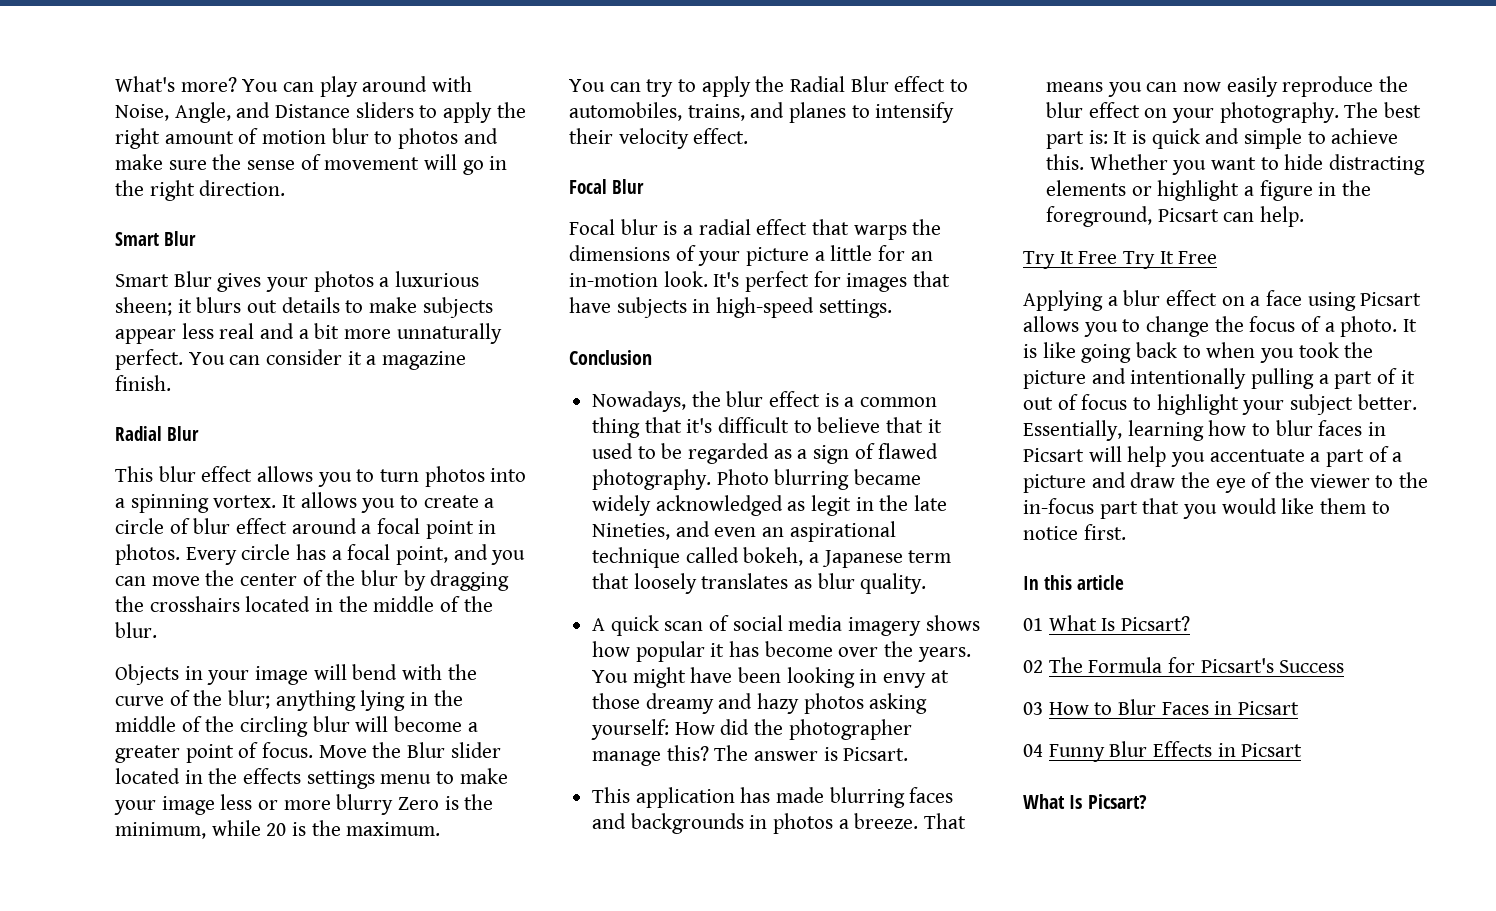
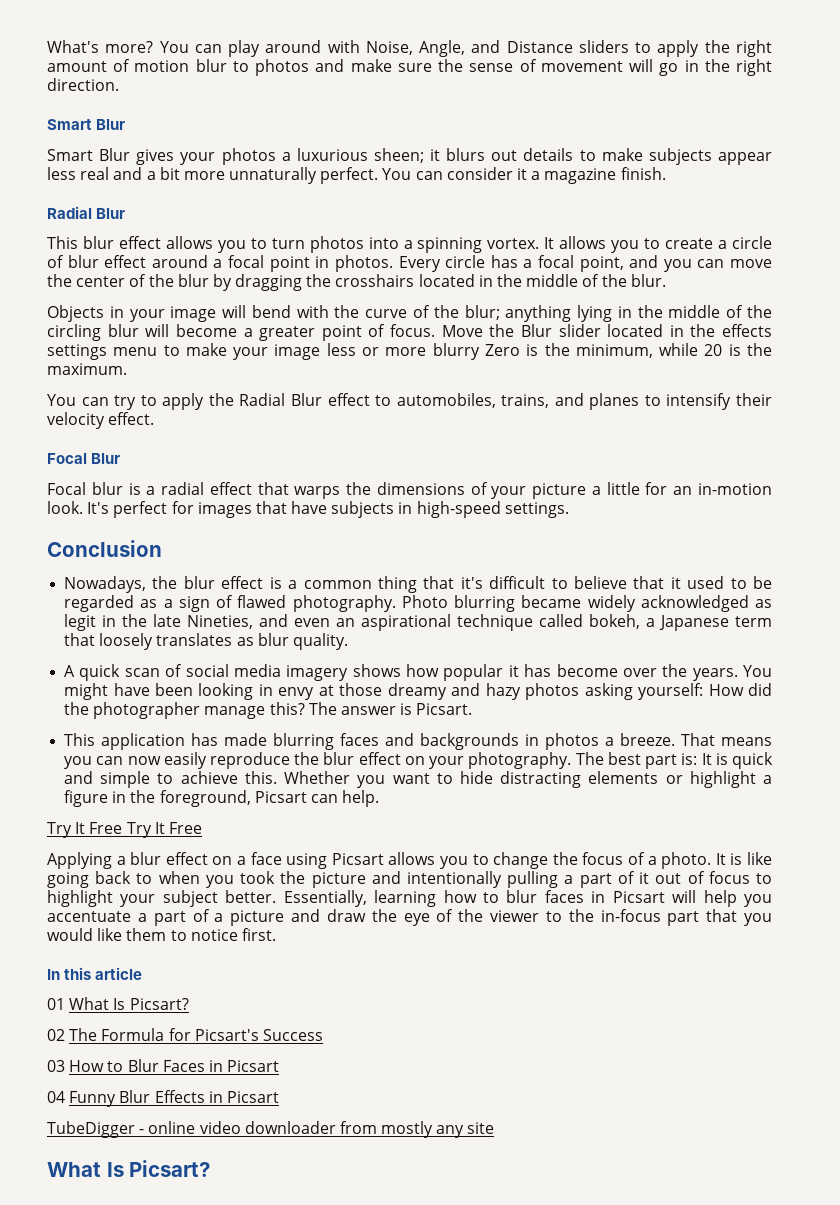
+ TubeDigger - online video downloader from mostly any site

